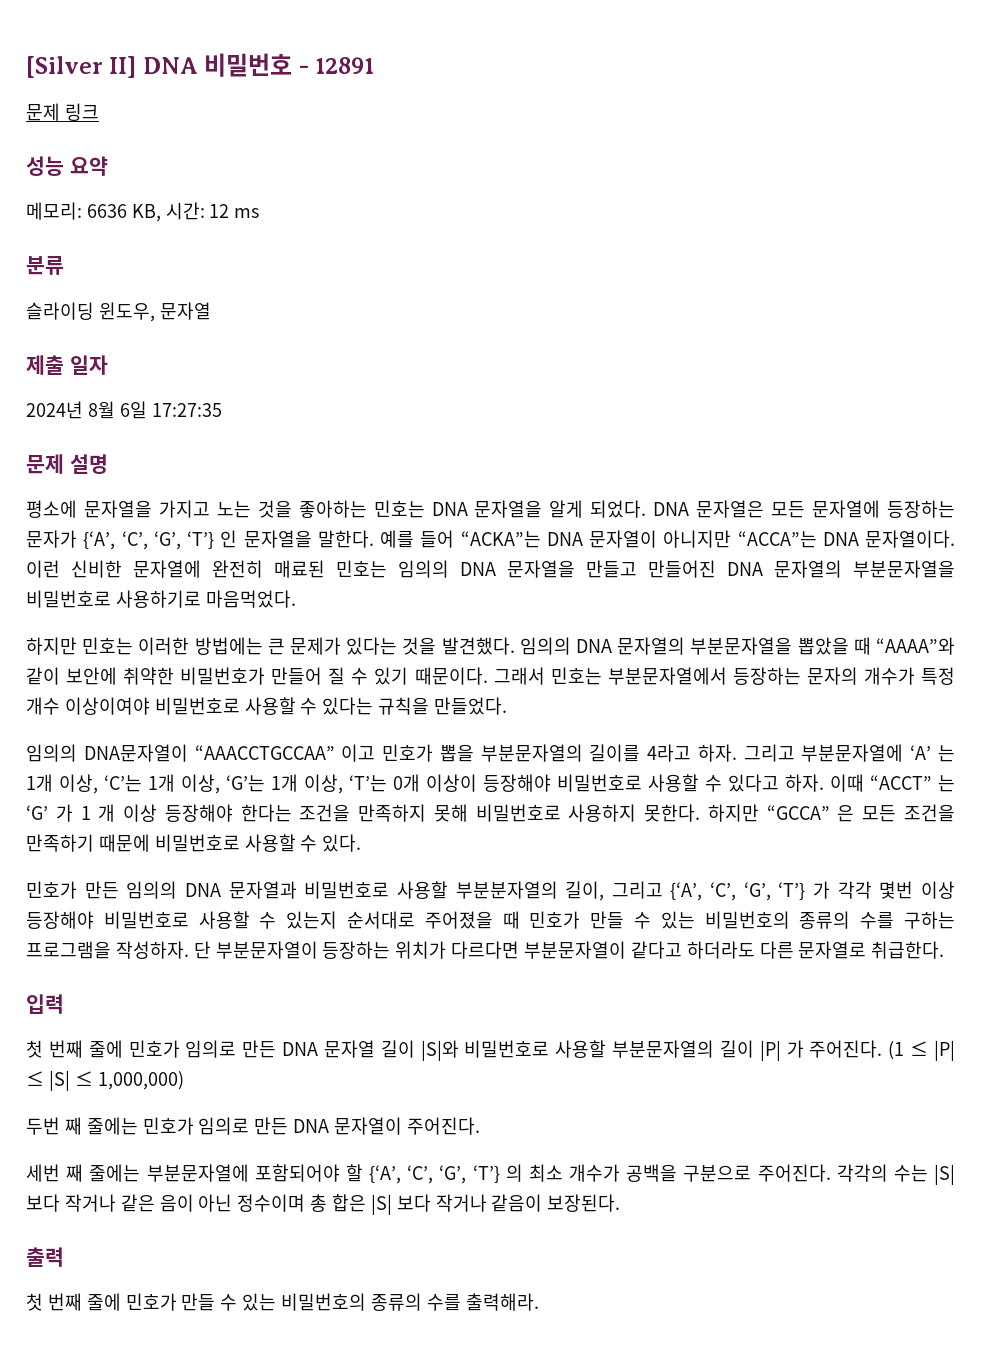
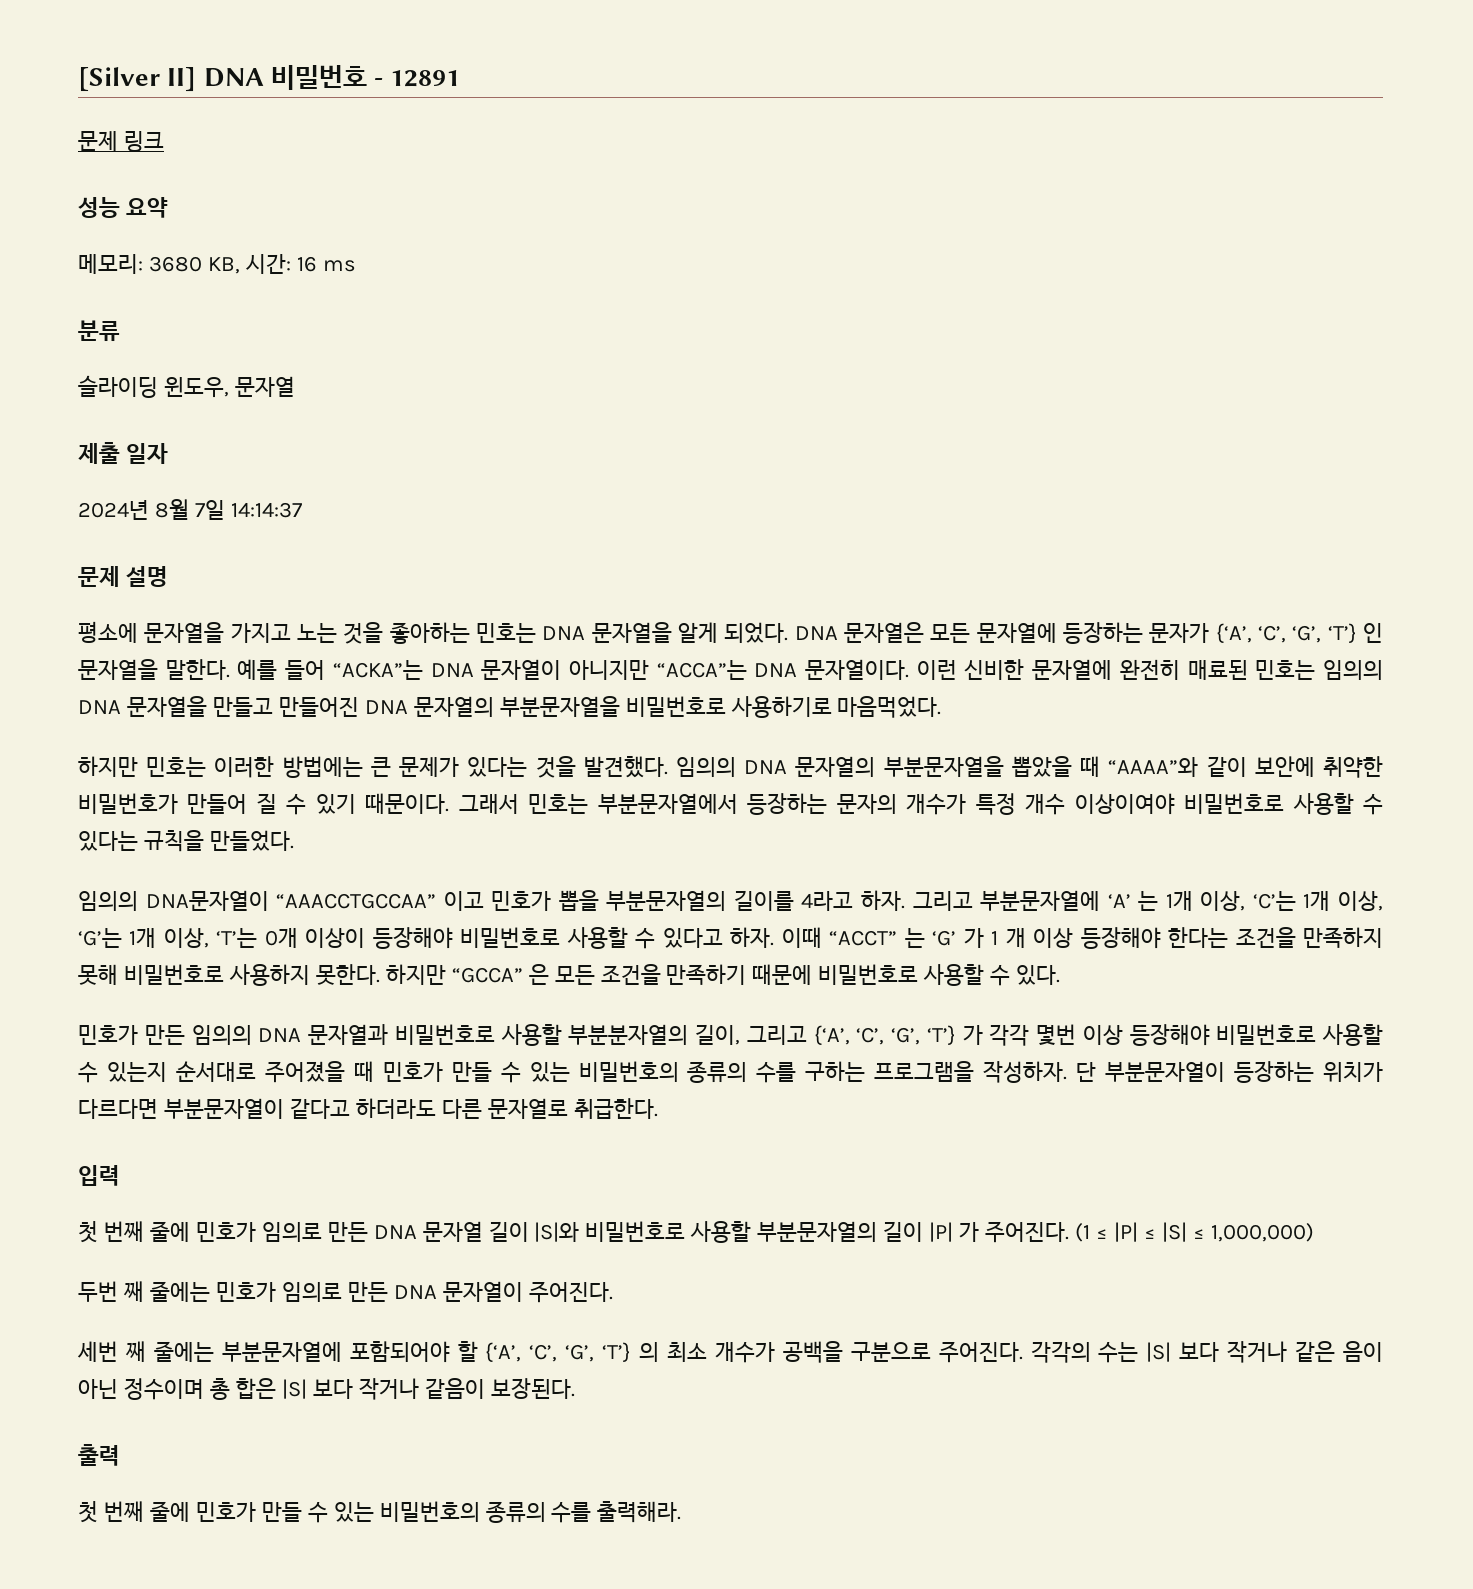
- 메모리: 6636 KB, 시간: 12 ms
+ 메모리: 3680 KB, 시간: 16 ms
- 2024년 8월 6일 17:27:35
+ 2024년 8월 7일 14:14:37

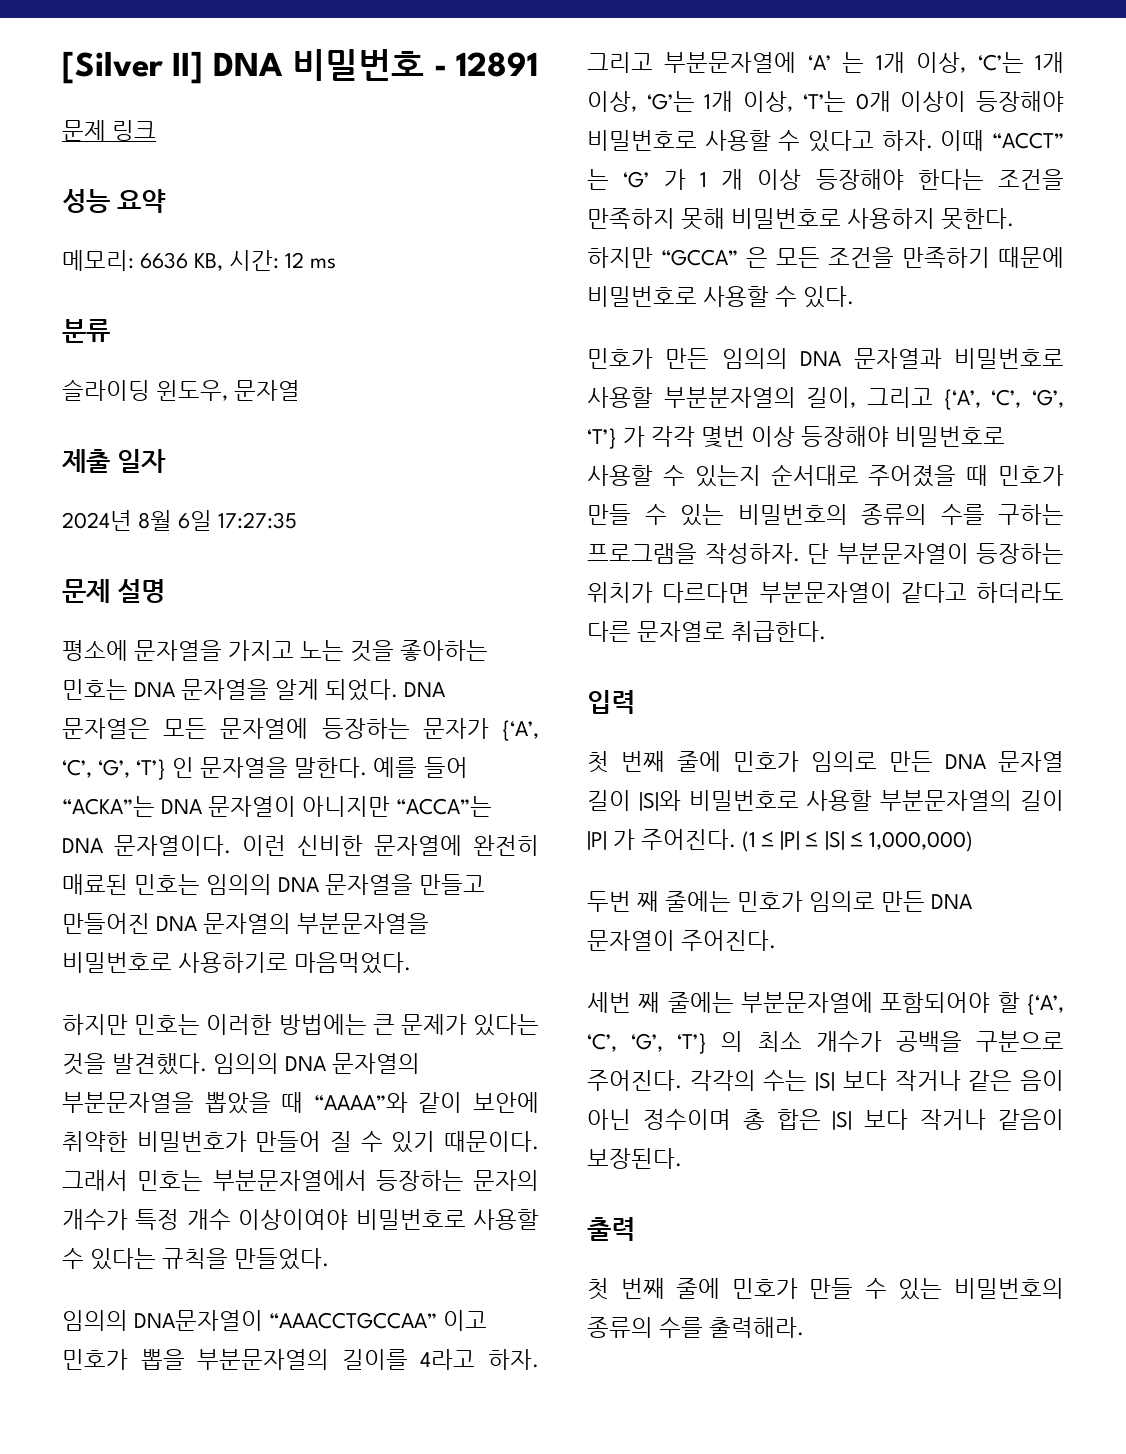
- 메모리: 3680 KB, 시간: 16 ms
+ 메모리: 6636 KB, 시간: 12 ms
- 2024년 8월 7일 14:14:37
+ 2024년 8월 6일 17:27:35

